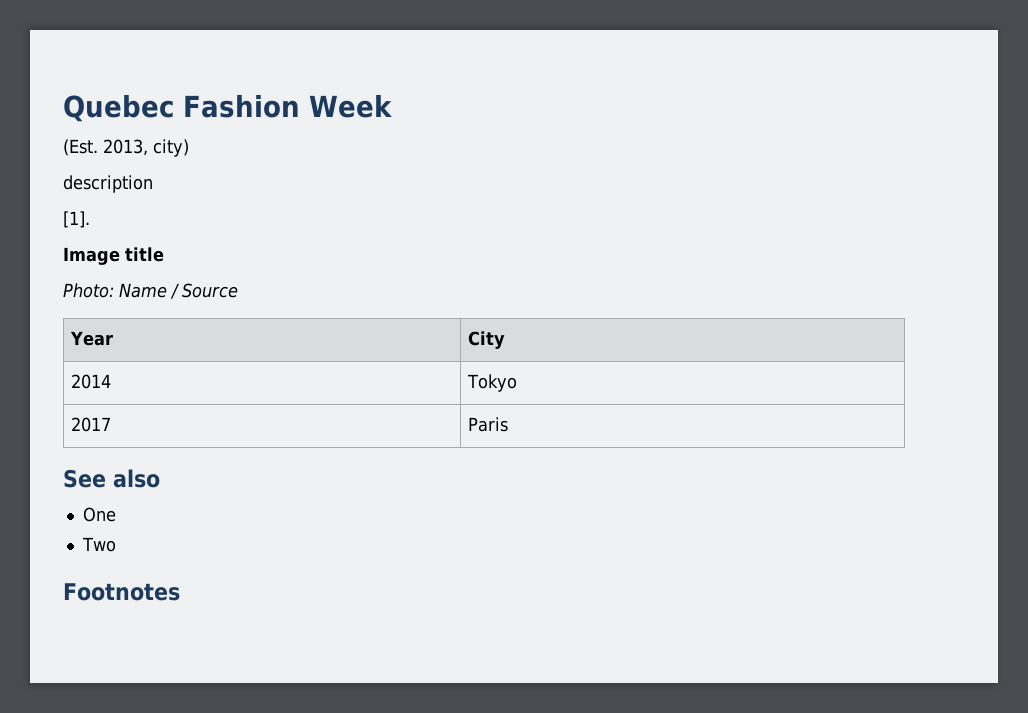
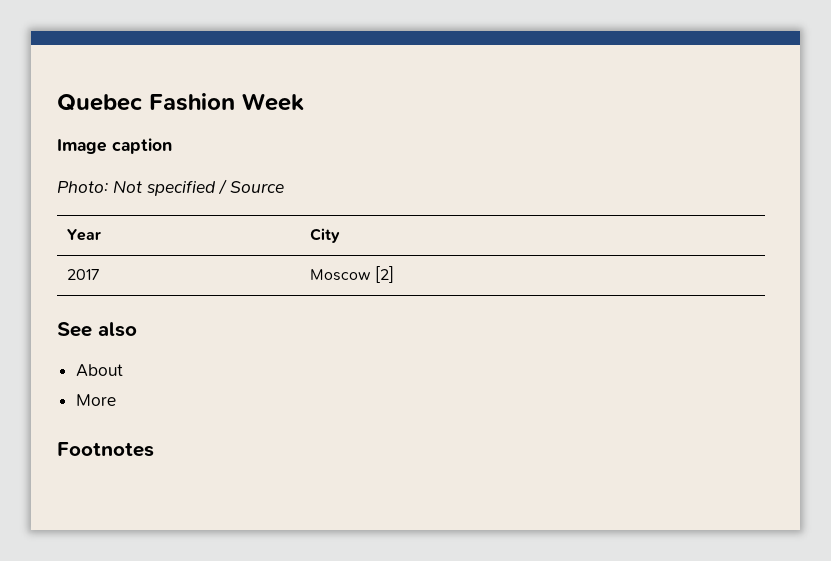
- (Est. 2013, city)
- description
- [1].
- Image title
+ Image caption
- Photo: Name / Source
+ Photo: Not specified / Source
- 2014 | Tokyo
- 2017 | Paris
+ 2017 | Moscow [2]
- One
- Two
+ About
+ More

